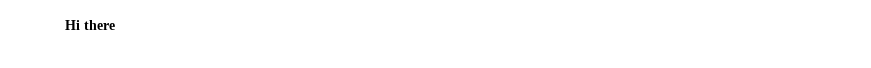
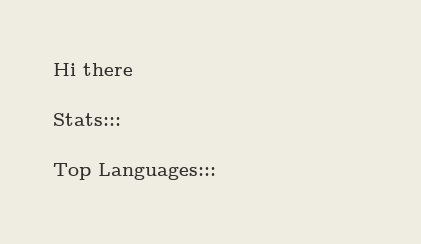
+ Stats:::
+ Top Languages:::

